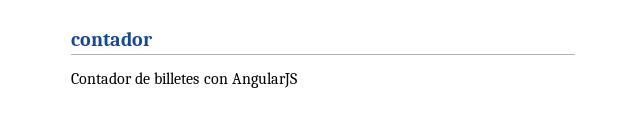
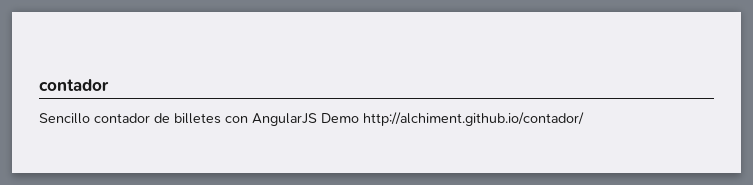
- Contador de billetes con AngularJS
+ Sencillo contador de billetes con AngularJS Demo http://alchiment.github.io/contador/

